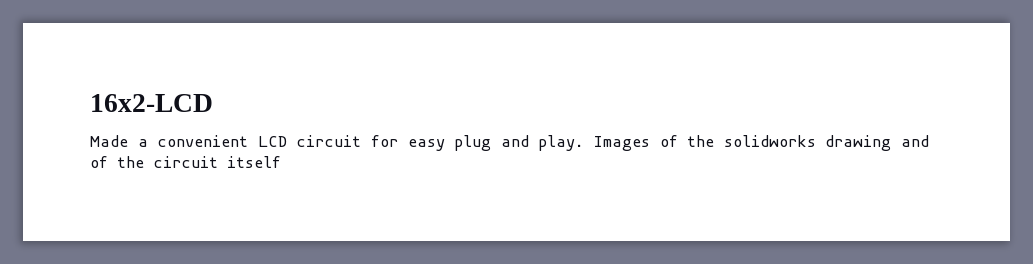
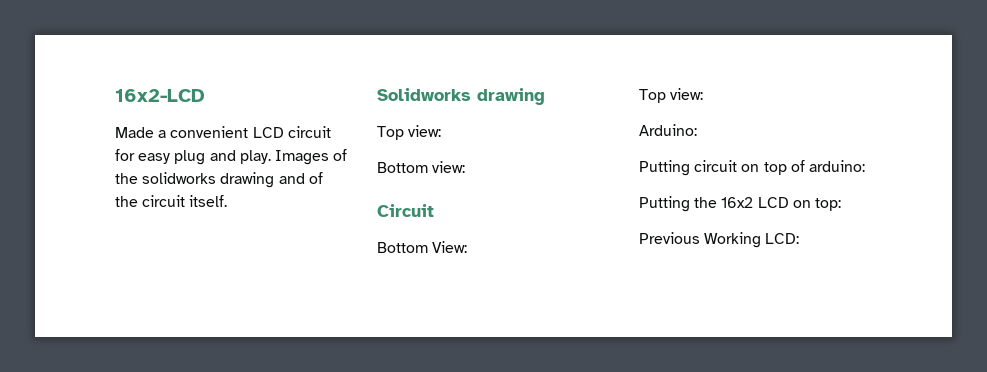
- Images of the solidworks drawing and of the circuit itself
+ Images of the solidworks drawing and of the circuit itself.
+ Solidworks drawing
+ Top view:
+ Bottom view:
+ Circuit
+ Bottom View:
+ Top view:
+ Arduino:
+ Putting circuit on top of arduino:
+ Putting the 16x2 LCD on top:
+ Previous Working LCD:

